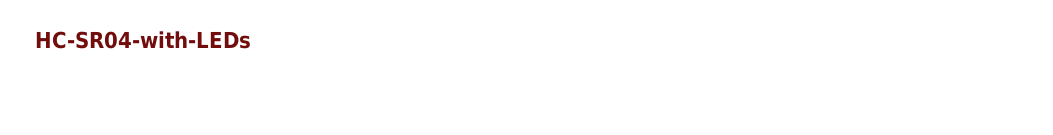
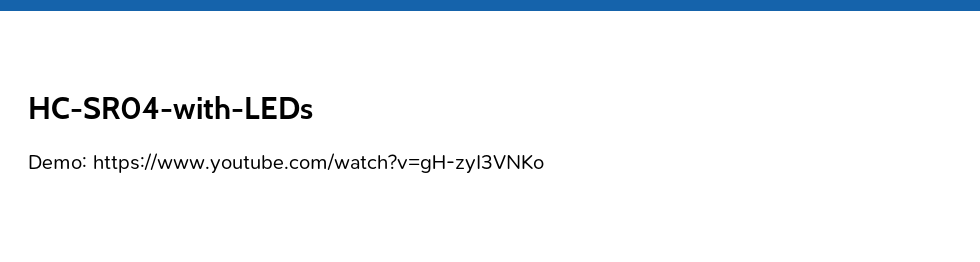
+ Demo: https://www.youtube.com/watch?v=gH-zyI3VNKo

